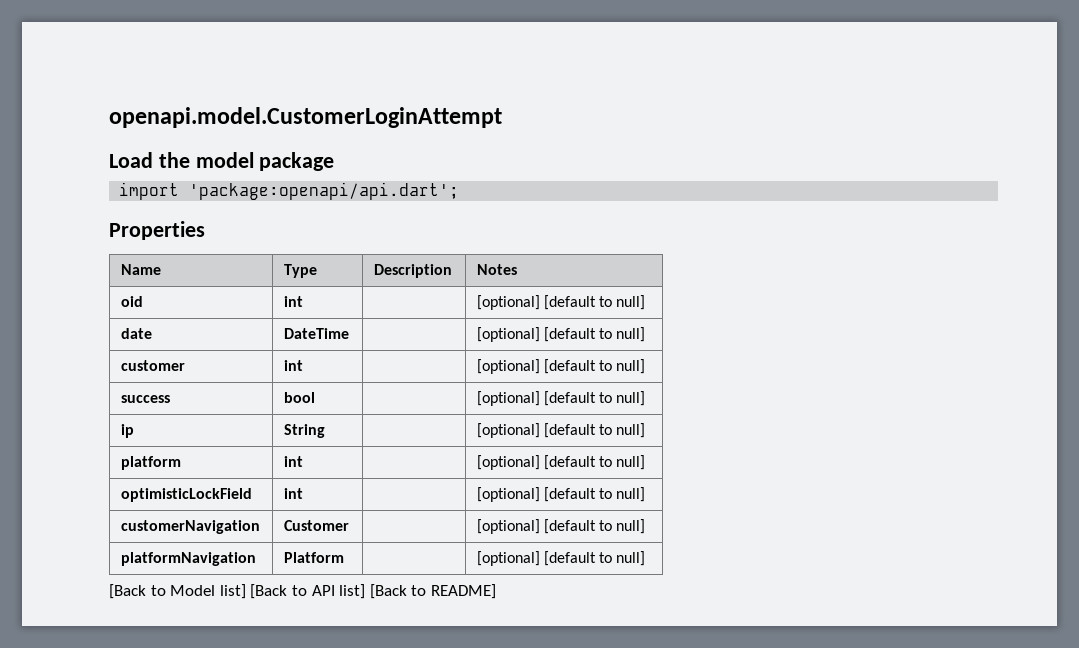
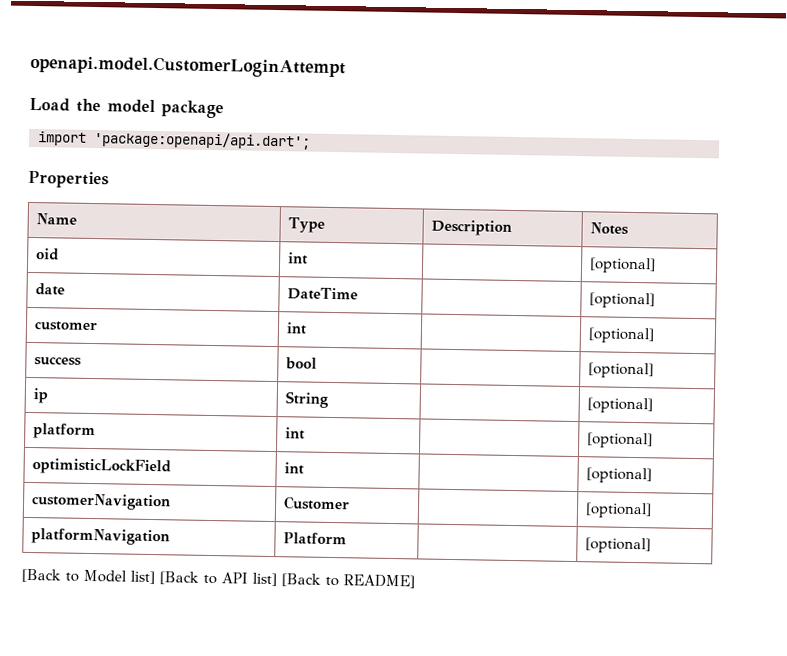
- oid | int | | [optional] [default to null]
+ oid | int | | [optional]
- date | DateTime | | [optional] [default to null]
+ date | DateTime | | [optional]
- customer | int | | [optional] [default to null]
+ customer | int | | [optional]
- success | bool | | [optional] [default to null]
+ success | bool | | [optional]
- ip | String | | [optional] [default to null]
+ ip | String | | [optional]
- platform | int | | [optional] [default to null]
+ platform | int | | [optional]
- optimisticLockField | int | | [optional] [default to null]
+ optimisticLockField | int | | [optional]
- customerNavigation | Customer | | [optional] [default to null]
+ customerNavigation | Customer | | [optional]
- platformNavigation | Platform | | [optional] [default to null]
+ platformNavigation | Platform | | [optional]

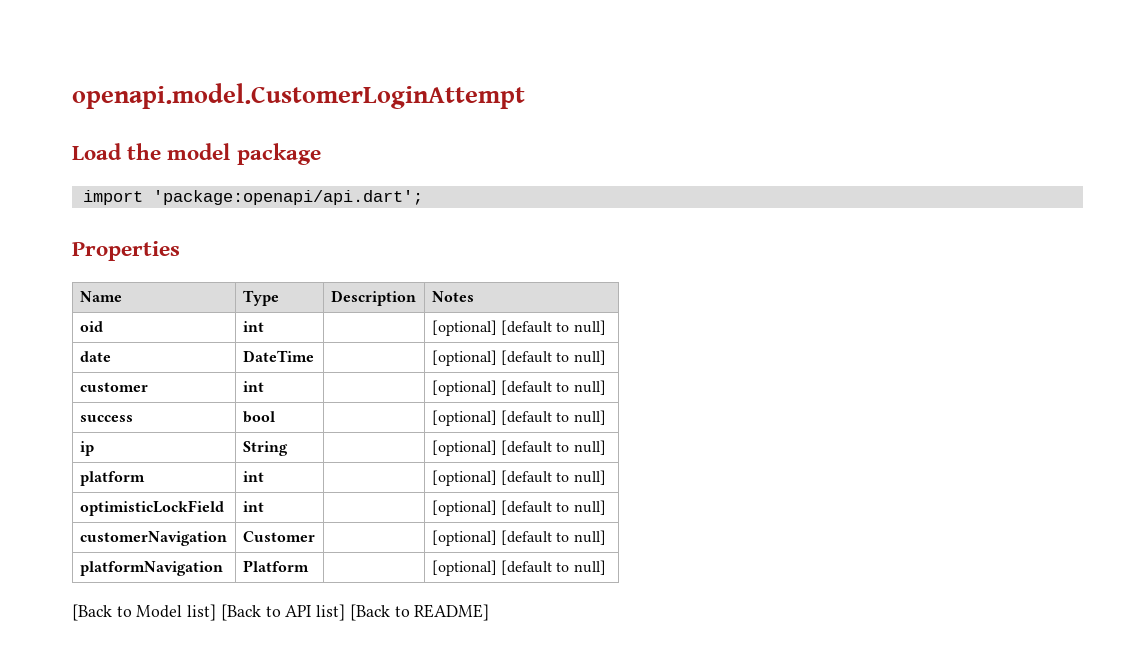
- oid | int | | [optional]
+ oid | int | | [optional] [default to null]
- date | DateTime | | [optional]
+ date | DateTime | | [optional] [default to null]
- customer | int | | [optional]
+ customer | int | | [optional] [default to null]
- success | bool | | [optional]
+ success | bool | | [optional] [default to null]
- ip | String | | [optional]
+ ip | String | | [optional] [default to null]
- platform | int | | [optional]
+ platform | int | | [optional] [default to null]
- optimisticLockField | int | | [optional]
+ optimisticLockField | int | | [optional] [default to null]
- customerNavigation | Customer | | [optional]
+ customerNavigation | Customer | | [optional] [default to null]
- platformNavigation | Platform | | [optional]
+ platformNavigation | Platform | | [optional] [default to null]

